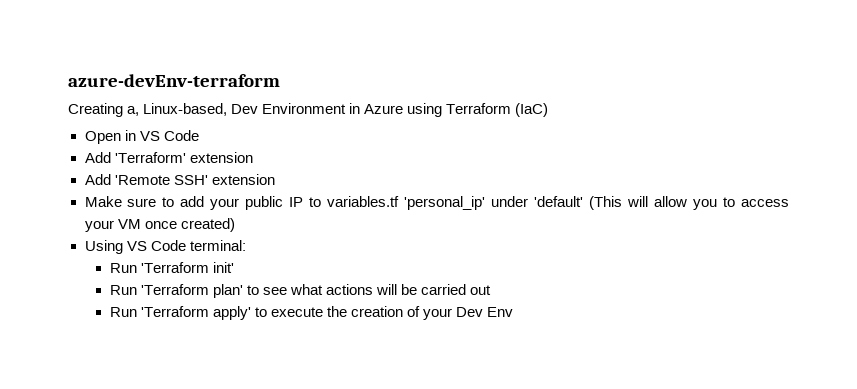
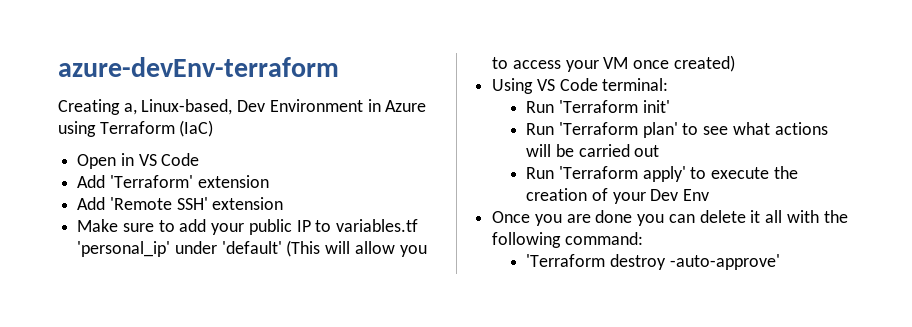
+ Once you are done you can delete it all with the following command:
+ 'Terraform destroy -auto-approve'

